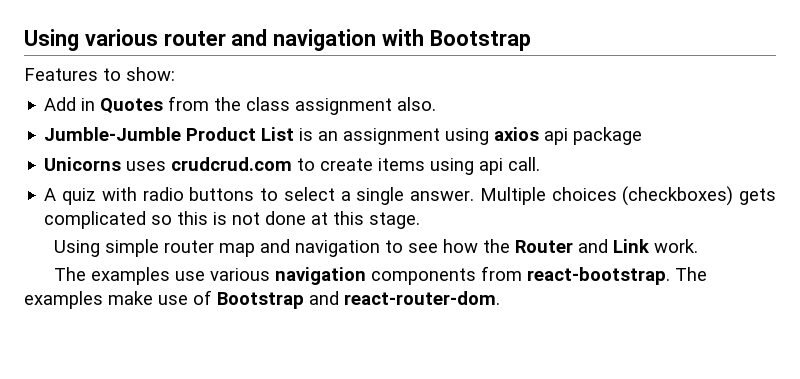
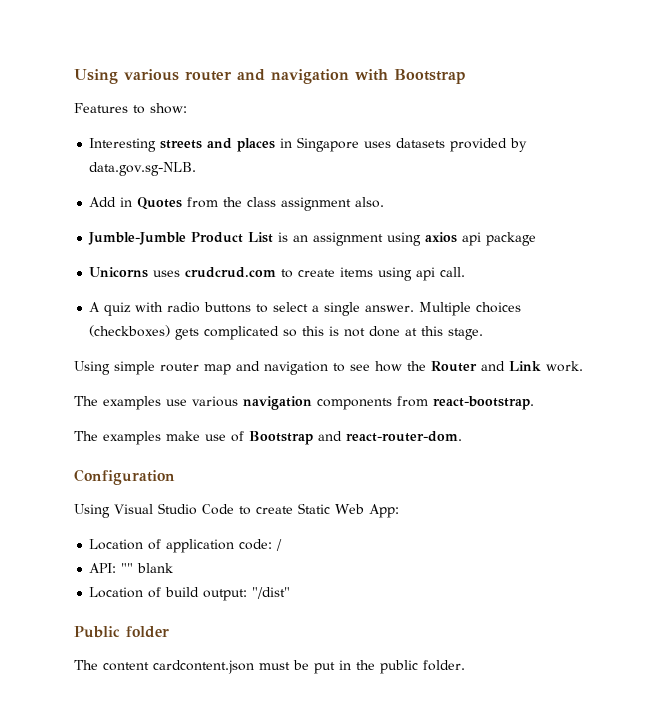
+ Interesting streets and places in Singapore uses datasets provided by data.gov.sg-NLB.
- The examples use various navigation components from react-bootstrap. The examples make use of Bootstrap and react-router-dom.
+ The examples use various navigation components from react-bootstrap.
+ The examples make use of Bootstrap and react-router-dom.
+ Configuration
+ Using Visual Studio Code to create Static Web App:
+ Location of application code: /
+ API: "" blank
+ Location of build output: "/dist"
+ Public folder
+ The content cardcontent.json must be put in the public folder.

